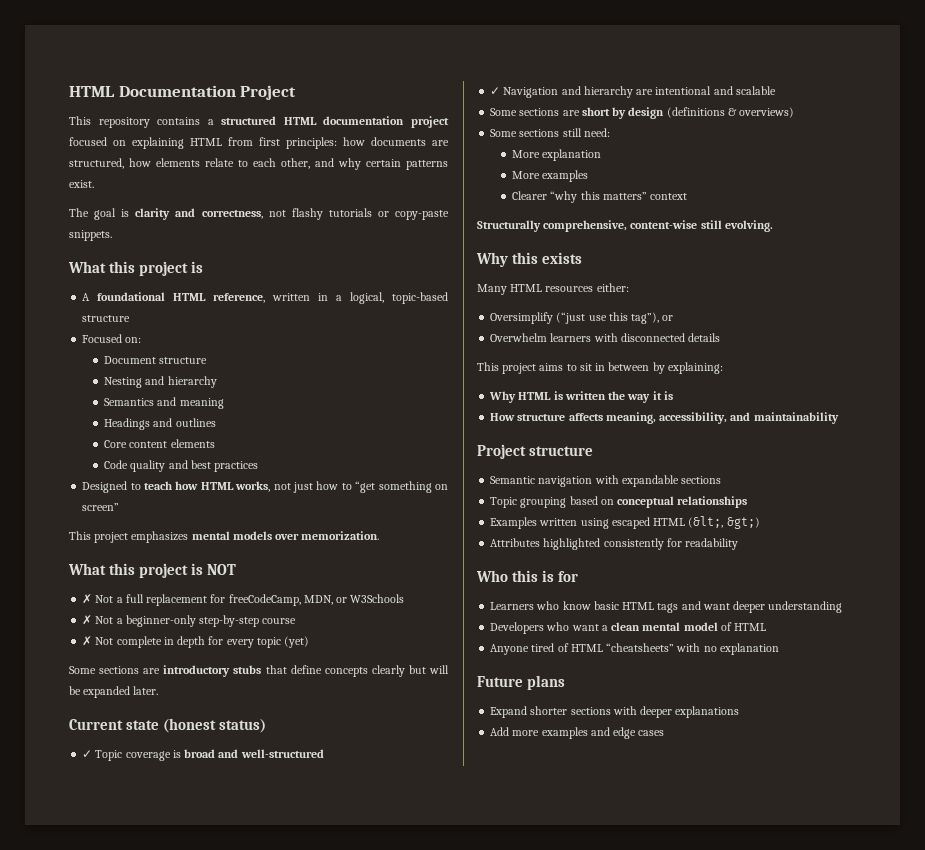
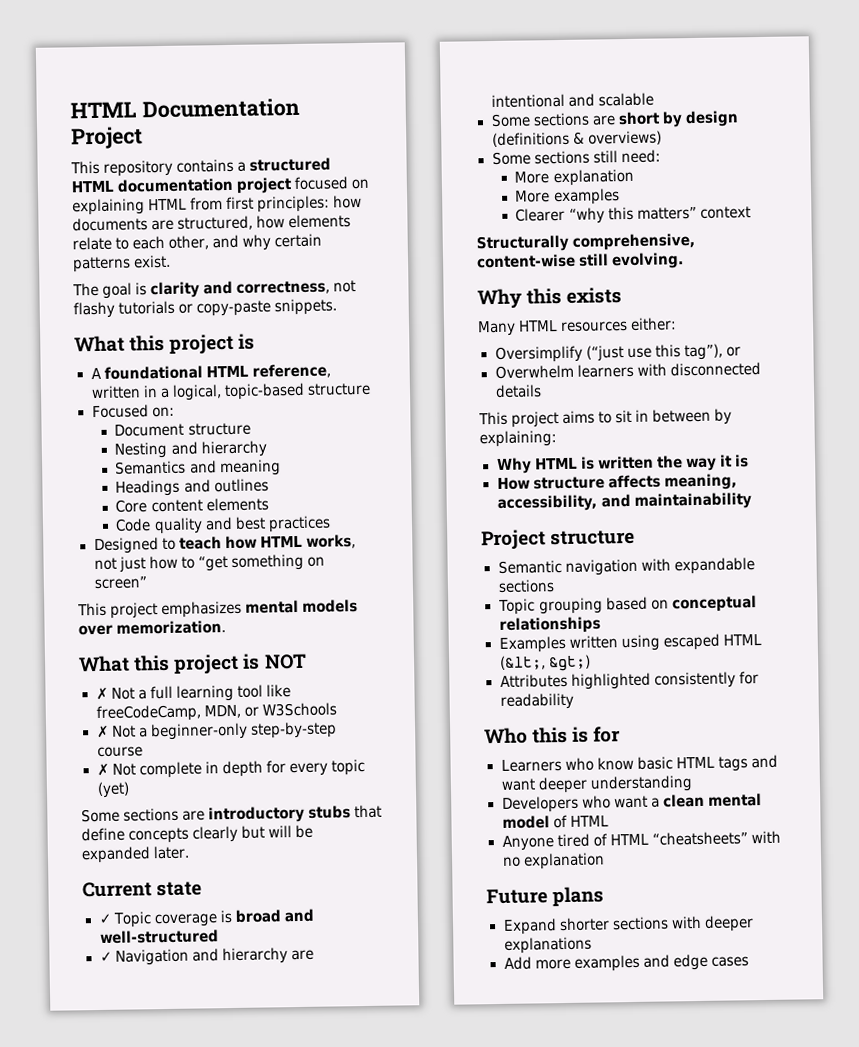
- ✗ Not a full replacement for freeCodeCamp, MDN, or W3Schools
+ ✗ Not a full learning tool like freeCodeCamp, MDN, or W3Schools
- Current state (honest status)
+ Current state

